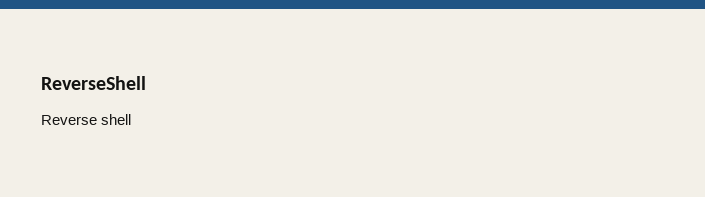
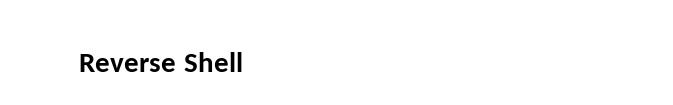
- ReverseShell
- Reverse shell
+ Reverse Shell

